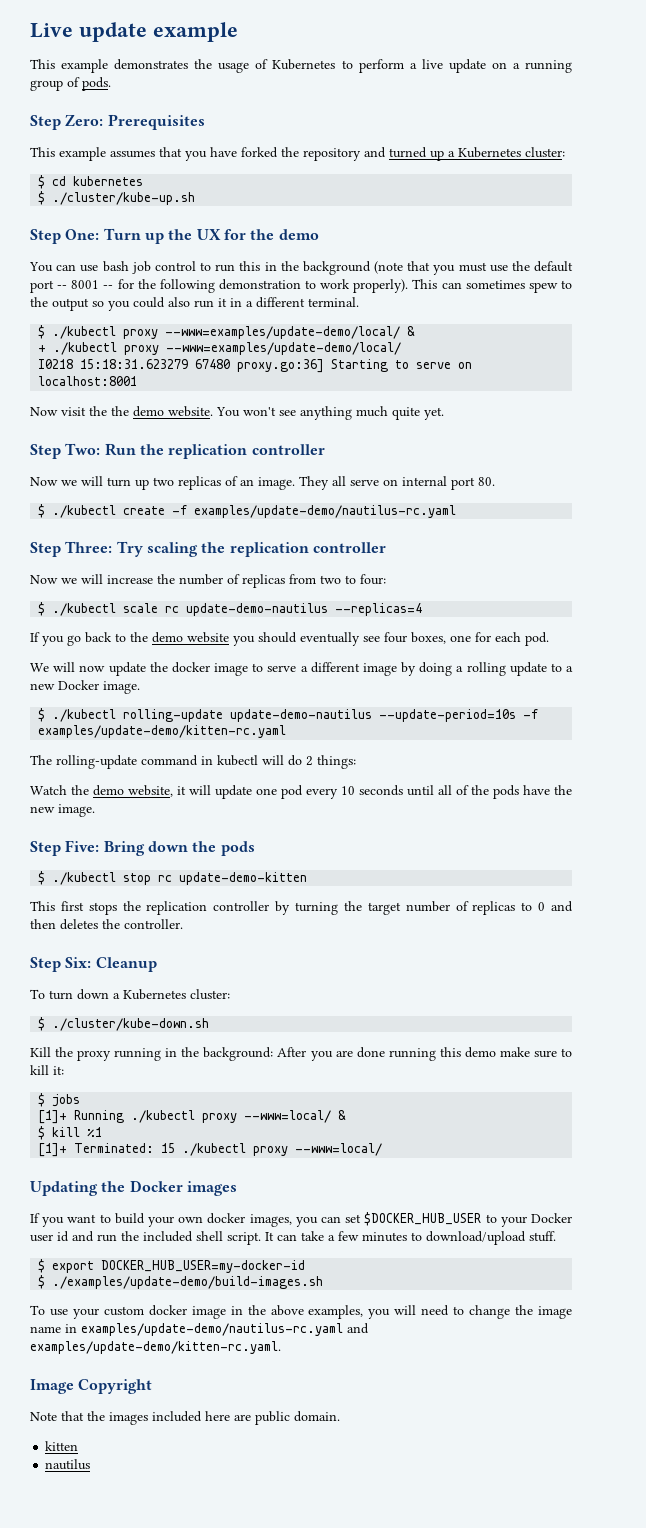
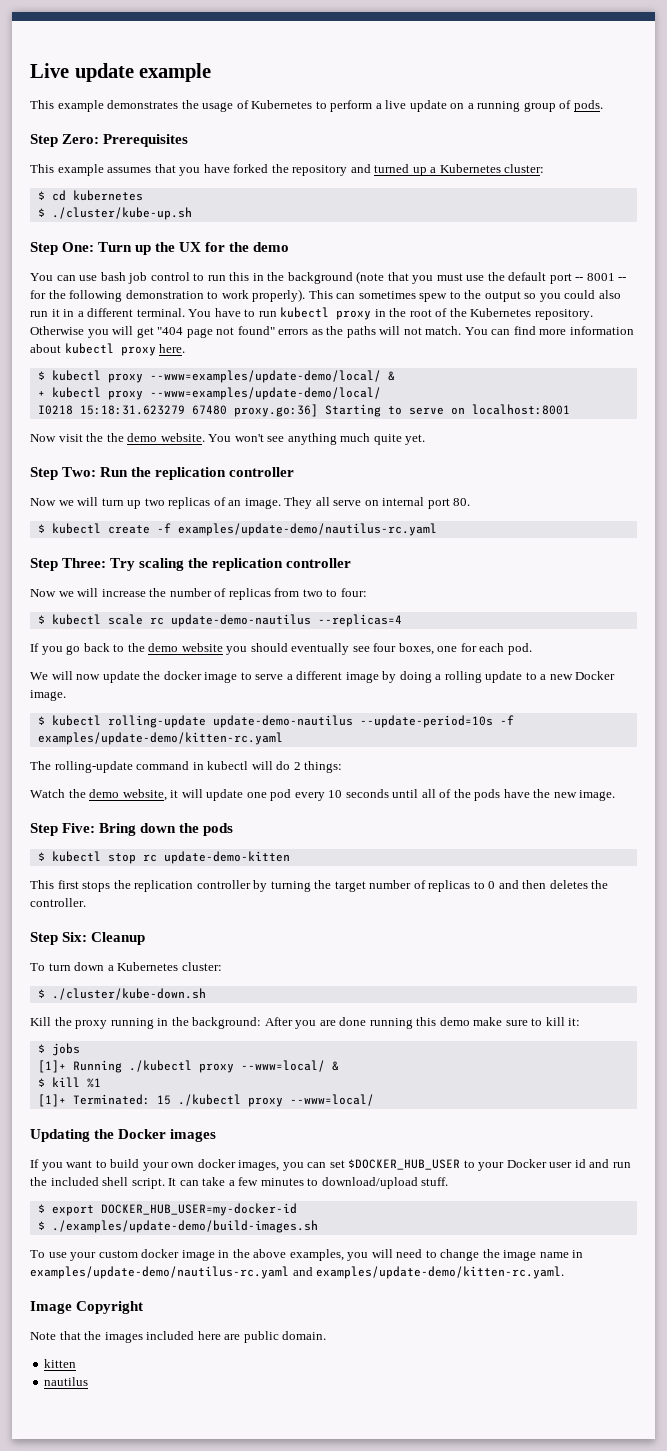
- This can sometimes spew to the output so you could also run it in a different terminal.
- $ ./kubectl proxy --www=examples/update-demo/local/ &
+ This can sometimes spew to the output so you could also run it in a different terminal. You have to run kubectl proxy in the root of the Kubernetes repository. Otherwise you will get "404 page not found" errors as the paths will not match. You can find more information about kubectl proxy here.
+ $ kubectl proxy --www=examples/update-demo/local/ &
- + ./kubectl proxy --www=examples/update-demo/local/
+ + kubectl proxy --www=examples/update-demo/local/
- $ ./kubectl create -f examples/update-demo/nautilus-rc.yaml
+ $ kubectl create -f examples/update-demo/nautilus-rc.yaml
- $ ./kubectl scale rc update-demo-nautilus --replicas=4
+ $ kubectl scale rc update-demo-nautilus --replicas=4
- $ ./kubectl rolling-update update-demo-nautilus --update-period=10s -f examples/update-demo/kitten-rc.yaml
+ $ kubectl rolling-update update-demo-nautilus --update-period=10s -f examples/update-demo/kitten-rc.yaml
- $ ./kubectl stop rc update-demo-kitten
+ $ kubectl stop rc update-demo-kitten

